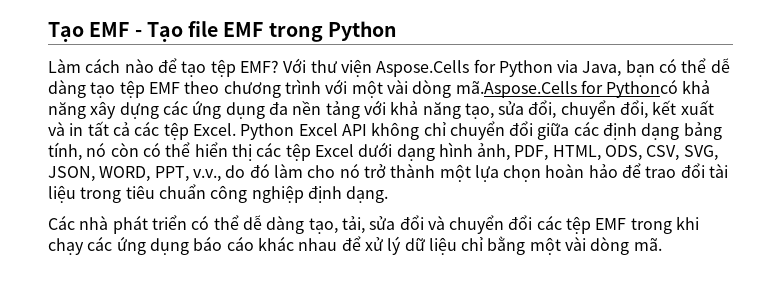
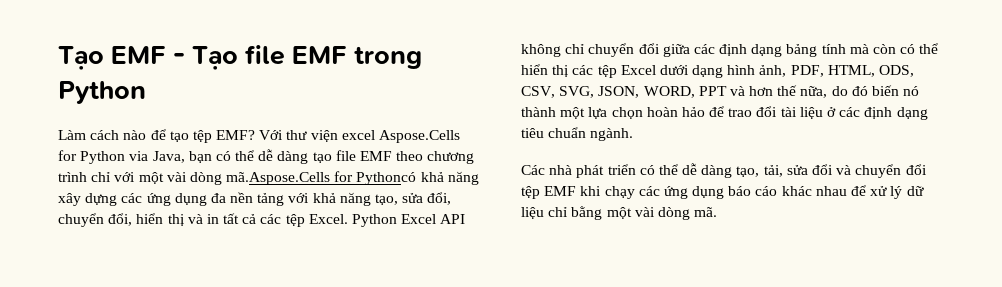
- Với thư viện Aspose.Cells for Python via Java, bạn có thể dễ dàng tạo tệp EMF theo chương trình với một vài dòng mã.Aspose.Cells for Pythoncó khả năng xây dựng các ứng dụng đa nền tảng với khả năng tạo, sửa đổi, chuyển đổi, kết xuất và in tất cả các tệp Excel.
+ Với thư viện excel Aspose.Cells for Python via Java, bạn có thể dễ dàng tạo file EMF theo chương trình chỉ với một vài dòng mã.Aspose.Cells for Pythoncó khả năng xây dựng các ứng dụng đa nền tảng với khả năng tạo, sửa đổi, chuyển đổi, hiển thị và in tất cả các tệp Excel.
- Python Excel API không chỉ chuyển đổi giữa các định dạng bảng tính, nó còn có thể hiển thị các tệp Excel dưới dạng hình ảnh, PDF, HTML, ODS, CSV, SVG, JSON, WORD, PPT, v.v., do đó làm cho nó trở thành một lựa chọn hoàn hảo để trao đổi tài liệu trong tiêu chuẩn công nghiệp định dạng.
+ Python Excel API không chỉ chuyển đổi giữa các định dạng bảng tính mà còn có thể hiển thị các tệp Excel dưới dạng hình ảnh, PDF, HTML, ODS, CSV, SVG, JSON, WORD, PPT và hơn thế nữa, do đó biến nó thành một lựa chọn hoàn hảo để trao đổi tài liệu ở các định dạng tiêu chuẩn ngành.
- Các nhà phát triển có thể dễ dàng tạo, tải, sửa đổi và chuyển đổi các tệp EMF trong khi chạy các ứng dụng báo cáo khác nhau để xử lý dữ liệu chỉ bằng một vài dòng mã.
+ Các nhà phát triển có thể dễ dàng tạo, tải, sửa đổi và chuyển đổi tệp EMF khi chạy các ứng dụng báo cáo khác nhau để xử lý dữ liệu chỉ bằng một vài dòng mã.

